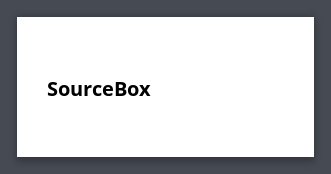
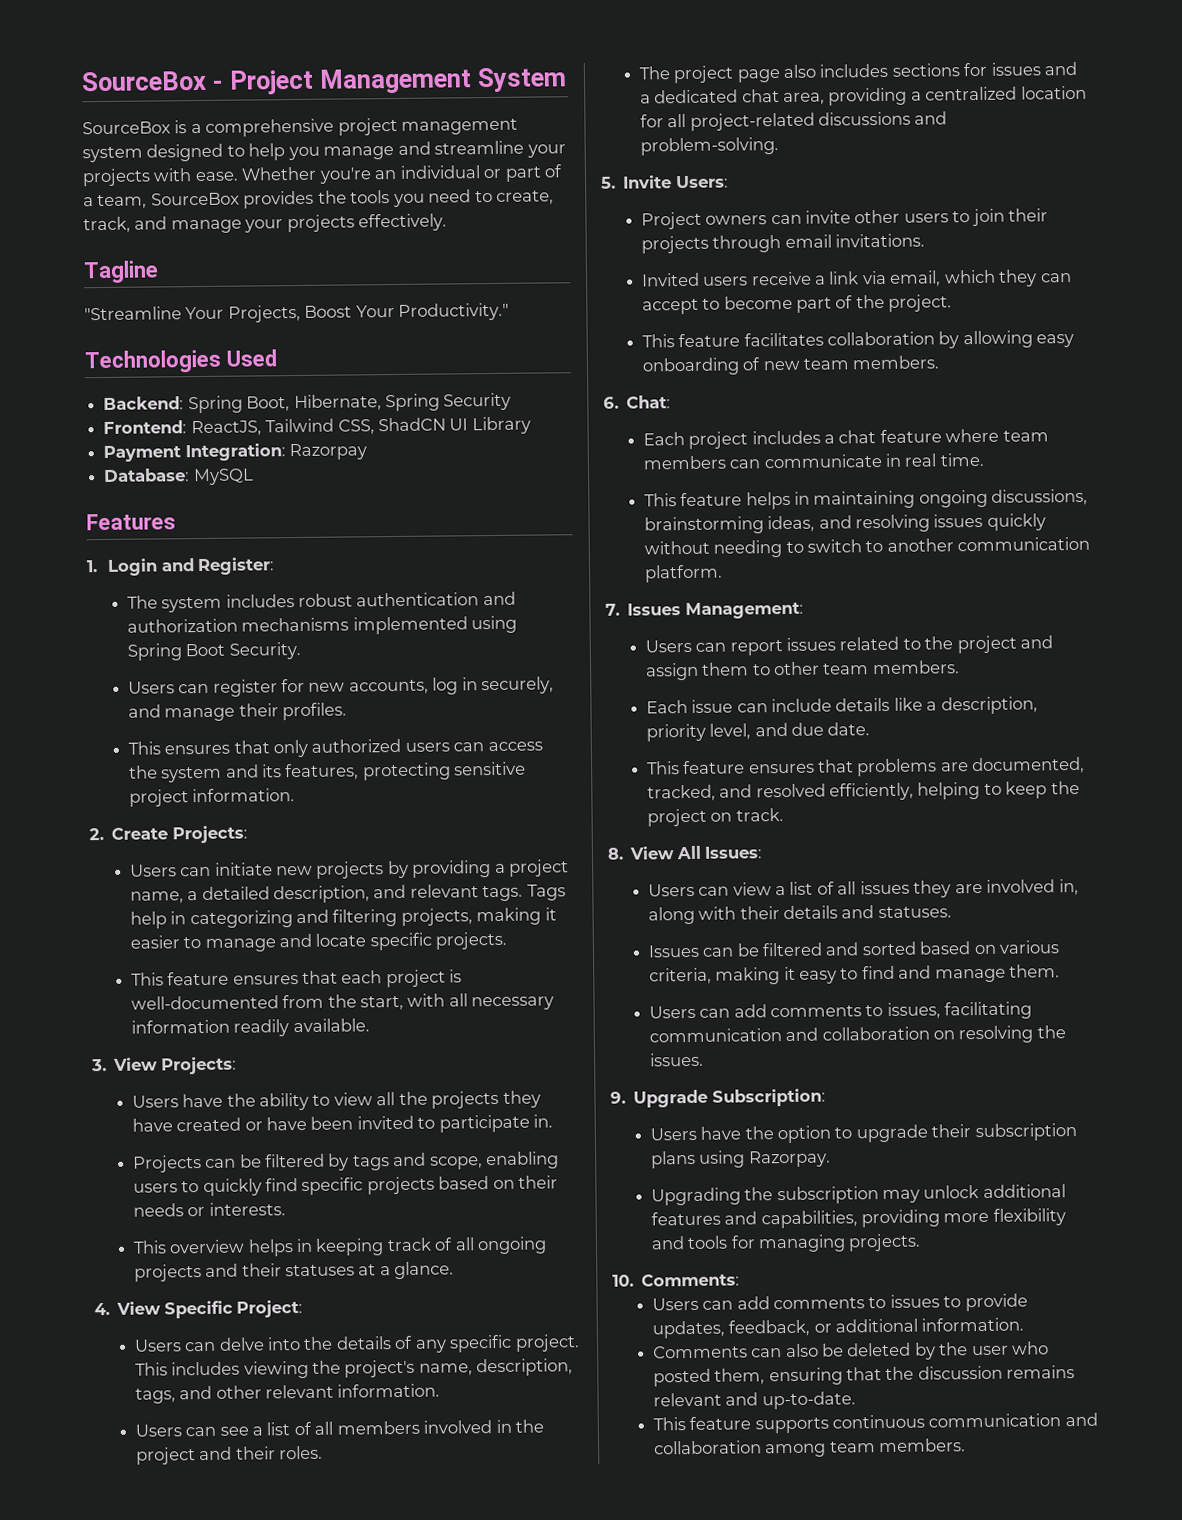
- SourceBox
+ SourceBox - Project Management System
+ SourceBox is a comprehensive project management system designed to help you manage and streamline your projects with ease. Whether you're an individual or part of a team, SourceBox provides the tools you need to create, track, and manage your projects effectively.
+ Tagline
+ "Streamline Your Projects, Boost Your Productivity."
+ Technologies Used
+ Backend: Spring Boot, Hibernate, Spring Security
+ Frontend: ReactJS, Tailwind CSS, ShadCN UI Library
+ Payment Integration: Razorpay
+ Database: MySQL
+ Features
+ 1. Login and Register:
+ The system includes robust authentication and authorization mechanisms implemented using Spring Boot Security.
+ Users can register for new accounts, log in securely, and manage their profiles.
+ This ensures that only authorized users can access the system and its features, protecting sensitive project information.
+ 2. Create Projects:
+ Users can initiate new projects by providing a project name, a detailed description, and relevant tags. Tags help in categorizing and filtering projects, making it easier to manage and locate specific projects.
+ This feature ensures that each project is well-documented from the start, with all necessary information readily available.
+ 3. View Projects:
+ Users have the ability to view all the projects they have created or have been invited to participate in.
+ Projects can be filtered by tags and scope, enabling users to quickly find specific projects based on their needs or interests.
+ This overview helps in keeping track of all ongoing projects and their statuses at a glance.
+ 4. View Specific Project:
+ Users can delve into the details of any specific project. This includes viewing the project's name, description, tags, and other relevant information.
+ Users can see a list of all members involved in the project and their roles.
+ The project page also includes sections for issues and a dedicated chat area, providing a centralized location for all project-related discussions and problem-solving.
+ 5. Invite Users:
+ Project owners can invite other users to join their projects through email invitations.
+ Invited users receive a link via email, which they can accept to become part of the project.
+ This feature facilitates collaboration by allowing easy onboarding of new team members.
+ 6. Chat:
+ Each project includes a chat feature where team members can communicate in real time.
+ This feature helps in maintaining ongoing discussions, brainstorming ideas, and resolving issues quickly without needing to switch to another communication platform.
+ 7. Issues Management:
+ Users can report issues related to the project and assign them to other team members.
+ Each issue can include details like a description, priority level, and due date.
+ This feature ensures that problems are documented, tracked, and resolved efficiently, helping to keep the project on track.
+ 8. View All Issues:
+ Users can view a list of all issues they are involved in, along with their details and statuses.
+ Issues can be filtered and sorted based on various criteria, making it easy to find and manage them.
+ Users can add comments to issues, facilitating communication and collaboration on resolving the issues.
+ 9. Upgrade Subscription:
+ Users have the option to upgrade their subscription plans using Razorpay.
+ Upgrading the subscription may unlock additional features and capabilities, providing more flexibility and tools for managing projects.
+ 10. Comments:
+ Users can add comments to issues to provide updates, feedback, or additional information.
+ Comments can also be deleted by the user who posted them, ensuring that the discussion remains relevant and up-to-date.
+ This feature supports continuous communication and collaboration among team members.

